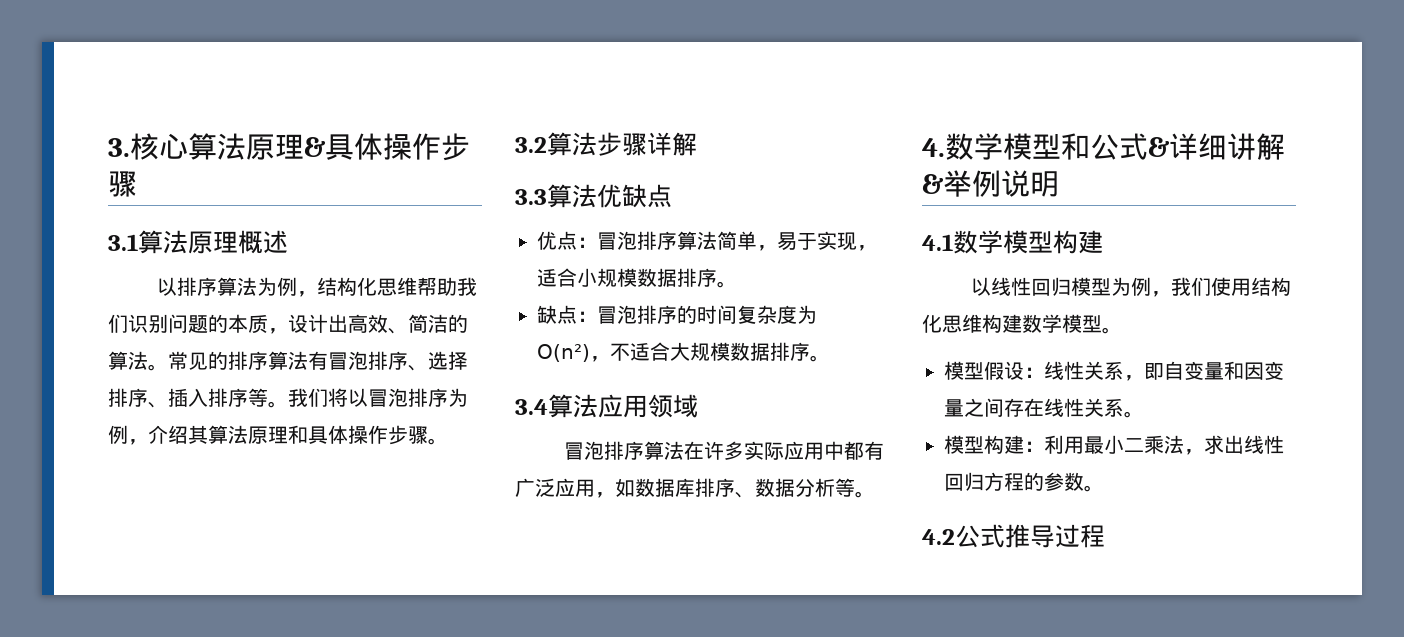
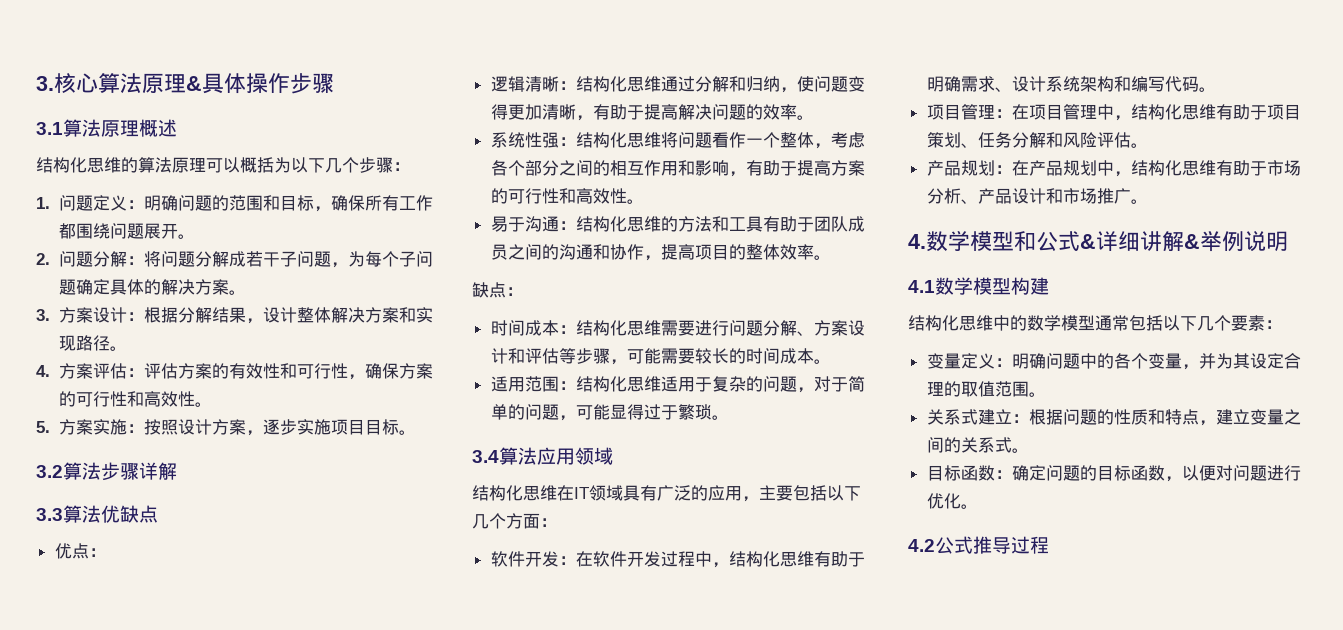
- 以排序算法为例，结构化思维帮助我们识别问题的本质，设计出高效、简洁的算法。常见的排序算法有冒泡排序、选择排序、插入排序等。我们将以冒泡排序为例，介绍其算法原理和具体操作步骤。
+ 结构化思维的算法原理可以概括为以下几个步骤：
+ 1.问题定义：明确问题的范围和目标，确保所有工作都围绕问题展开。
+ 2.问题分解：将问题分解成若干子问题，为每个子问题确定具体的解决方案。
+ 3.方案设计：根据分解结果，设计整体解决方案和实现路径。
+ 4.方案评估：评估方案的有效性和可行性，确保方案的可行性和高效性。
+ 5.方案实施：按照设计方案，逐步实施项目目标。
- 优点：冒泡排序算法简单，易于实现，适合小规模数据排序。
- 缺点：冒泡排序的时间复杂度为O(n²)，不适合大规模数据排序。
+ 优点：
+ 逻辑清晰：结构化思维通过分解和归纳，使问题变得更加清晰，有助于提高解决问题的效率。
+ 系统性强：结构化思维将问题看作一个整体，考虑各个部分之间的相互作用和影响，有助于提高方案的可行性和高效性。
+ 易于沟通：结构化思维的方法和工具有助于团队成员之间的沟通和协作，提高项目的整体效率。
+ 缺点：
+ 时间成本：结构化思维需要进行问题分解、方案设计和评估等步骤，可能需要较长的时间成本。
+ 适用范围：结构化思维适用于复杂的问题，对于简单的问题，可能显得过于繁琐。
- 冒泡排序算法在许多实际应用中都有广泛应用，如数据库排序、数据分析等。
+ 结构化思维在IT领域具有广泛的应用，主要包括以下几个方面：
+ 软件开发：在软件开发过程中，结构化思维有助于明确需求、设计系统架构和编写代码。
+ 项目管理：在项目管理中，结构化思维有助于项目策划、任务分解和风险评估。
+ 产品规划：在产品规划中，结构化思维有助于市场分析、产品设计和市场推广。
- 以线性回归模型为例，我们使用结构化思维构建数学模型。
- 模型假设：线性关系，即自变量和因变量之间存在线性关系。
- 模型构建：利用最小二乘法，求出线性回归方程的参数。
+ 结构化思维中的数学模型通常包括以下几个要素：
+ 变量定义：明确问题中的各个变量，并为其设定合理的取值范围。
+ 关系式建立：根据问题的性质和特点，建立变量之间的关系式。
+ 目标函数：确定问题的目标函数，以便对问题进行优化。

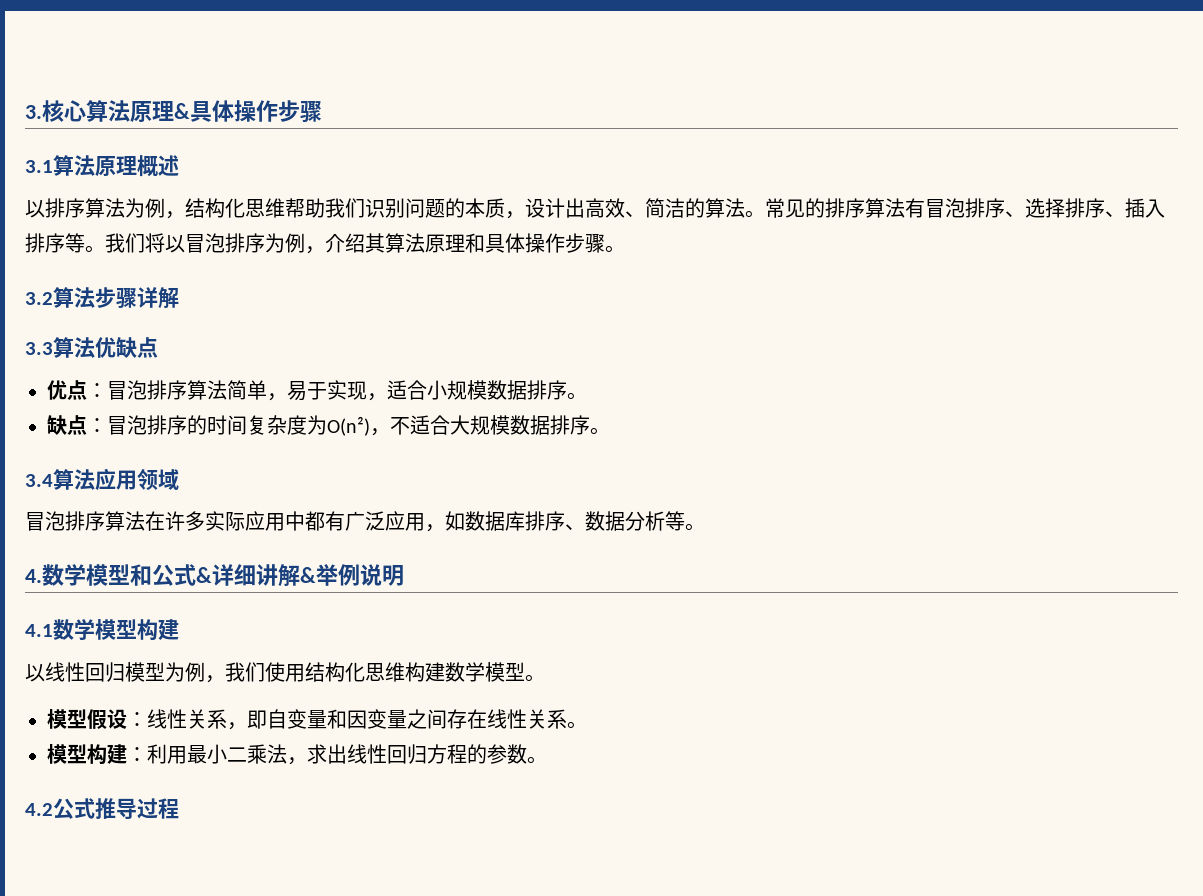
- 结构化思维的算法原理可以概括为以下几个步骤：
- 1.问题定义：明确问题的范围和目标，确保所有工作都围绕问题展开。
- 2.问题分解：将问题分解成若干子问题，为每个子问题确定具体的解决方案。
- 3.方案设计：根据分解结果，设计整体解决方案和实现路径。
- 4.方案评估：评估方案的有效性和可行性，确保方案的可行性和高效性。
- 5.方案实施：按照设计方案，逐步实施项目目标。
+ 以排序算法为例，结构化思维帮助我们识别问题的本质，设计出高效、简洁的算法。常见的排序算法有冒泡排序、选择排序、插入排序等。我们将以冒泡排序为例，介绍其算法原理和具体操作步骤。
- 优点：
- 逻辑清晰：结构化思维通过分解和归纳，使问题变得更加清晰，有助于提高解决问题的效率。
- 系统性强：结构化思维将问题看作一个整体，考虑各个部分之间的相互作用和影响，有助于提高方案的可行性和高效性。
- 易于沟通：结构化思维的方法和工具有助于团队成员之间的沟通和协作，提高项目的整体效率。
- 缺点：
- 时间成本：结构化思维需要进行问题分解、方案设计和评估等步骤，可能需要较长的时间成本。
- 适用范围：结构化思维适用于复杂的问题，对于简单的问题，可能显得过于繁琐。
+ 优点：冒泡排序算法简单，易于实现，适合小规模数据排序。
+ 缺点：冒泡排序的时间复杂度为O(n²)，不适合大规模数据排序。
- 结构化思维在IT领域具有广泛的应用，主要包括以下几个方面：
- 软件开发：在软件开发过程中，结构化思维有助于明确需求、设计系统架构和编写代码。
- 项目管理：在项目管理中，结构化思维有助于项目策划、任务分解和风险评估。
- 产品规划：在产品规划中，结构化思维有助于市场分析、产品设计和市场推广。
+ 冒泡排序算法在许多实际应用中都有广泛应用，如数据库排序、数据分析等。
- 结构化思维中的数学模型通常包括以下几个要素：
- 变量定义：明确问题中的各个变量，并为其设定合理的取值范围。
- 关系式建立：根据问题的性质和特点，建立变量之间的关系式。
- 目标函数：确定问题的目标函数，以便对问题进行优化。
+ 以线性回归模型为例，我们使用结构化思维构建数学模型。
+ 模型假设：线性关系，即自变量和因变量之间存在线性关系。
+ 模型构建：利用最小二乘法，求出线性回归方程的参数。

